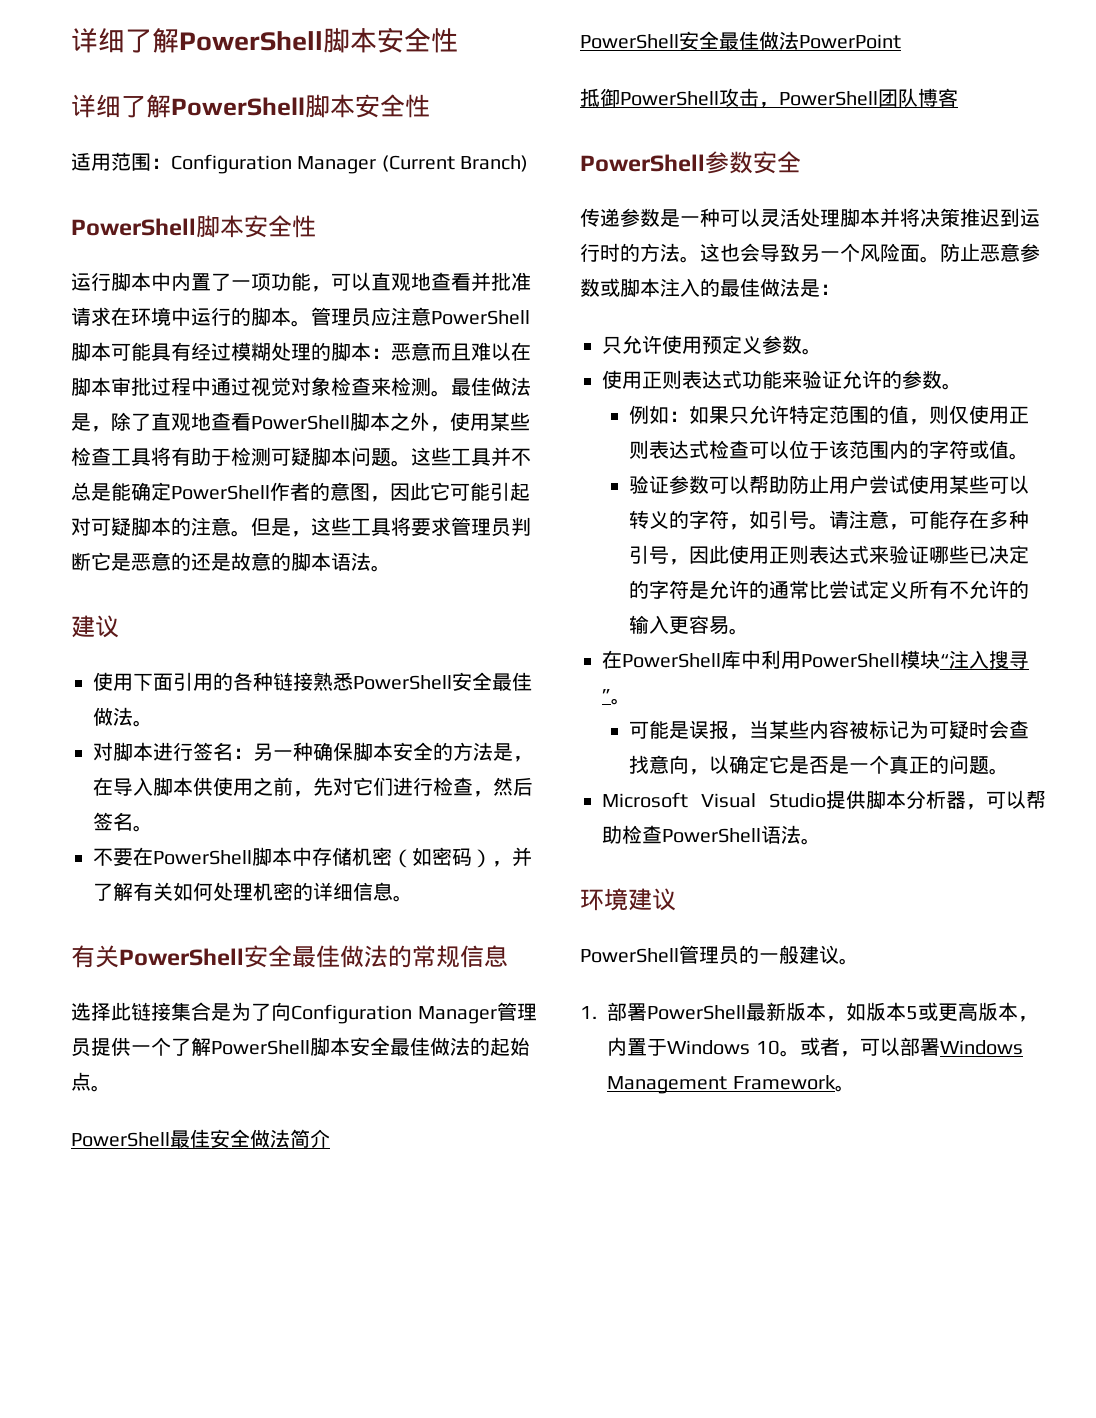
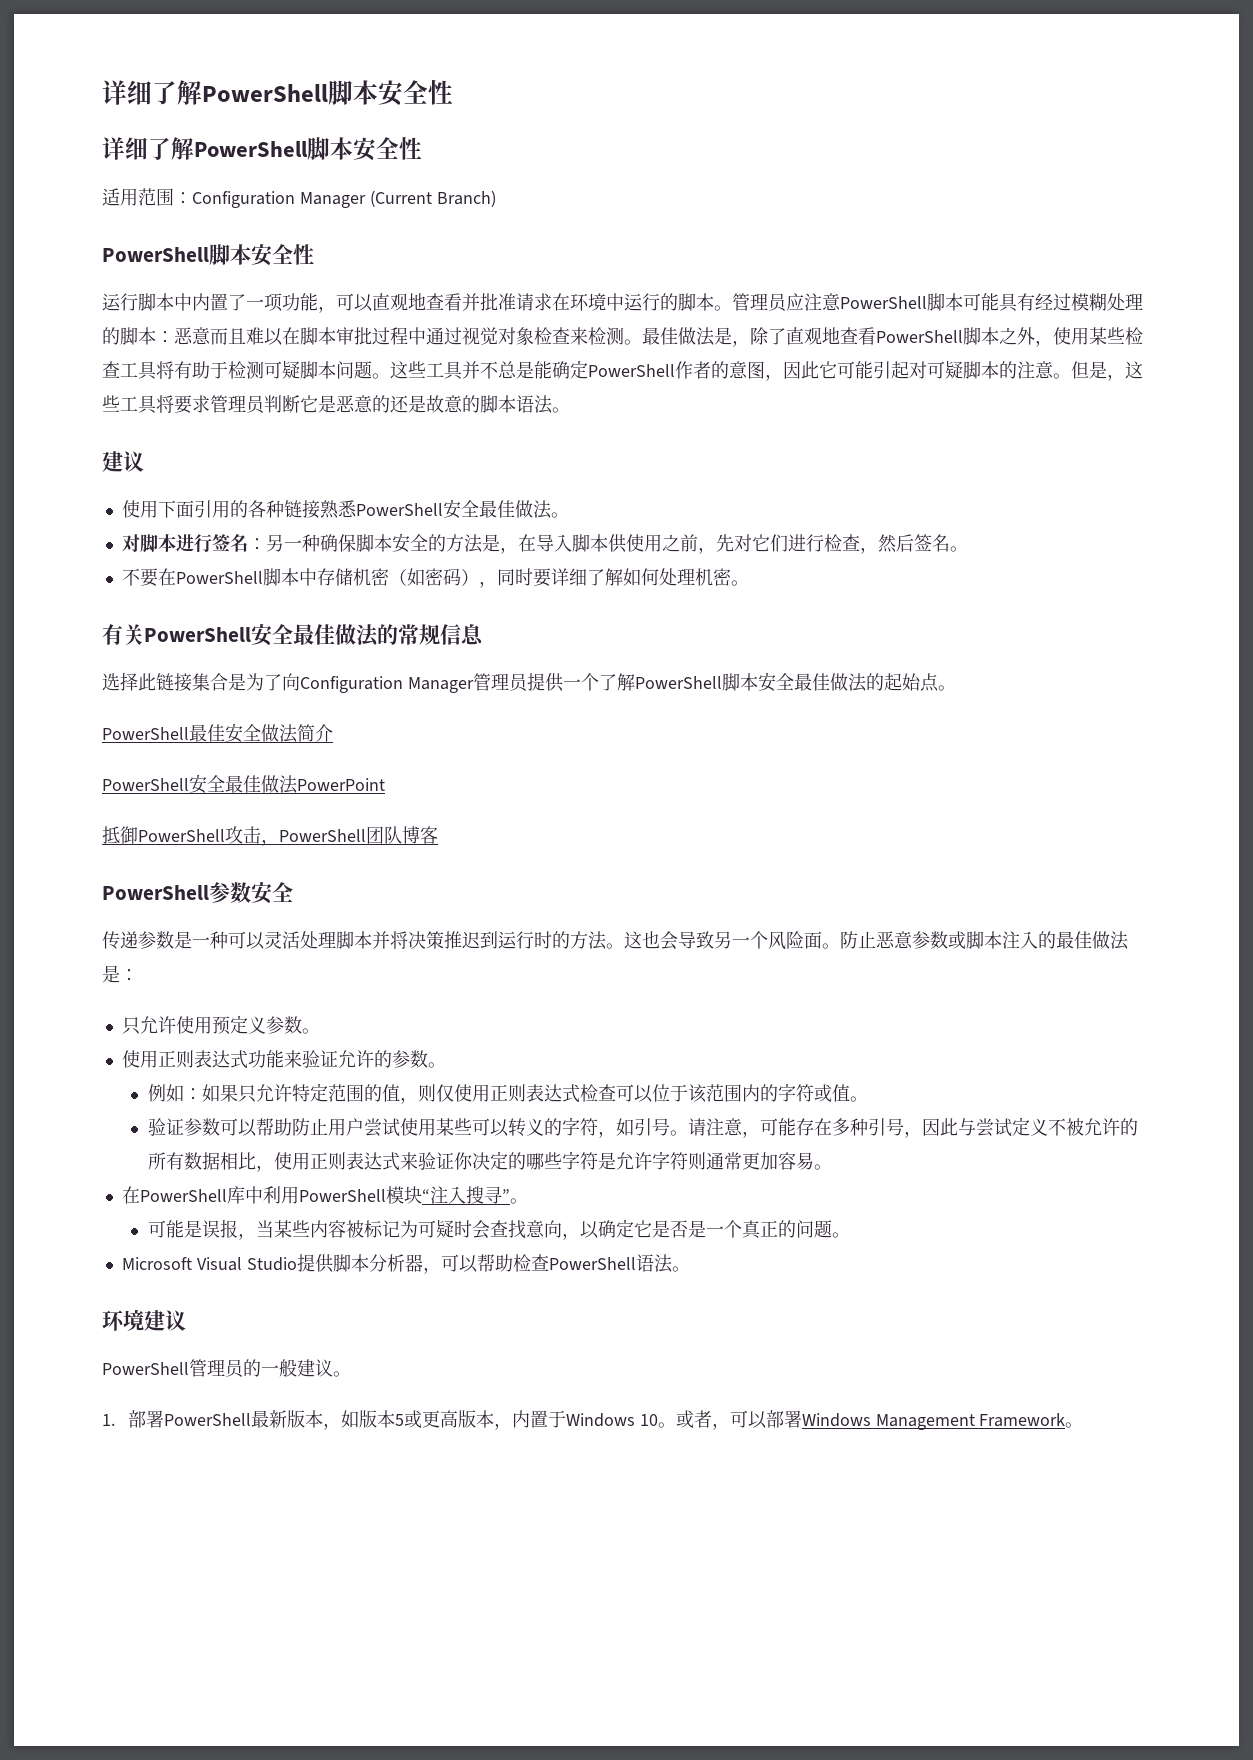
- 不要在PowerShell脚本中存储机密（如密码），并了解有关如何处理机密的详细信息。
+ 不要在PowerShell脚本中存储机密（如密码），同时要详细了解如何处理机密。
- 请注意，可能存在多种引号，因此使用正则表达式来验证哪些已决定的字符是允许的通常比尝试定义所有不允许的输入更容易。
+ 请注意，可能存在多种引号，因此与尝试定义不被允许的所有数据相比，使用正则表达式来验证你决定的哪些字符是允许字符则通常更加容易。

